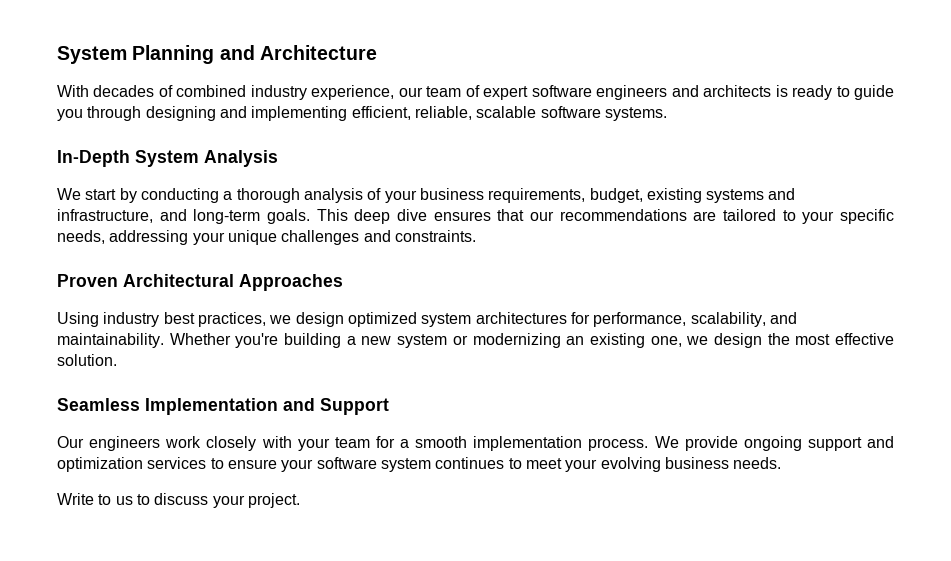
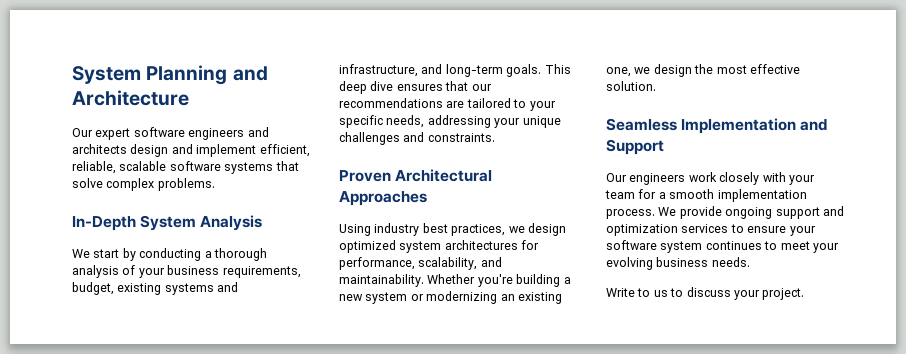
- With decades of combined industry experience, our team of expert software engineers and architects is ready to guide you through designing and implementing efficient, reliable, scalable software systems.
+ Our expert software engineers and architects design and implement efficient, reliable, scalable software systems that solve complex problems.

